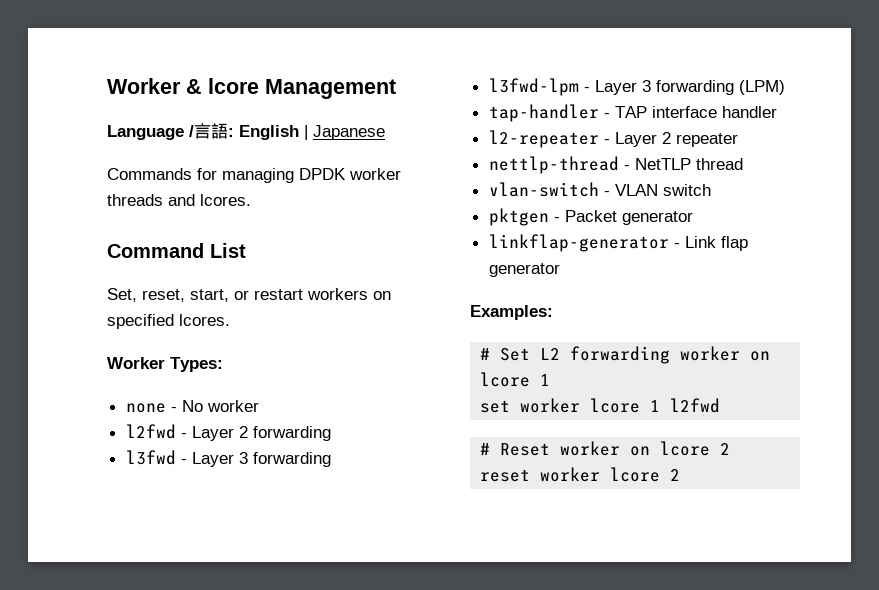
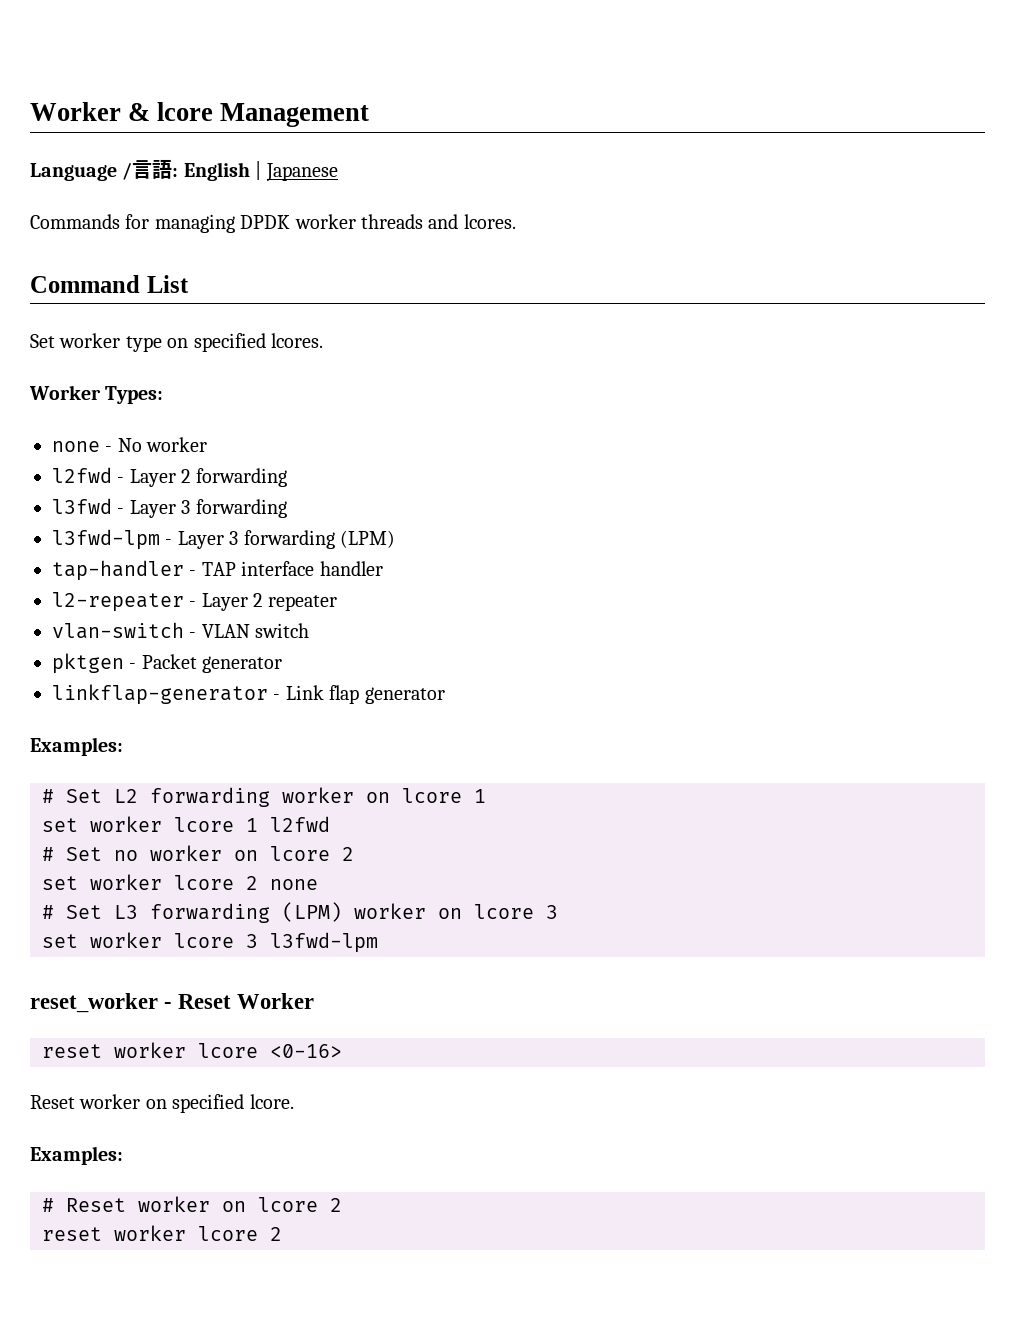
- Set, reset, start, or restart workers on specified lcores.
+ Set worker type on specified lcores.
- nettlp-thread - NetTLP thread
+ # Set no worker on lcore 2
+ set worker lcore 2 none
+ # Set L3 forwarding (LPM) worker on lcore 3
+ set worker lcore 3 l3fwd-lpm
+ reset_worker - Reset Worker
+ reset worker lcore <0-16>
+ Reset worker on specified lcore.
+ Examples:

